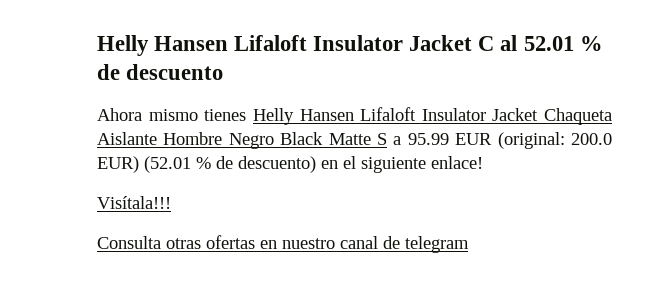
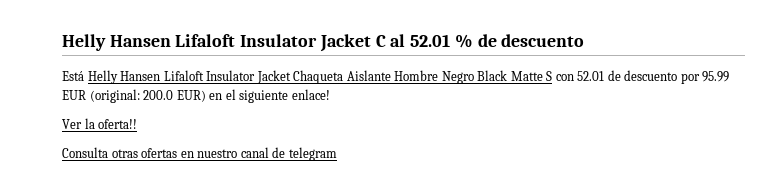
- Ahora mismo tienes Helly Hansen Lifaloft Insulator Jacket Chaqueta Aislante Hombre Negro Black Matte S a 95.99 EUR (original: 200.0 EUR) (52.01 % de descuento) en el siguiente enlace!
+ Está Helly Hansen Lifaloft Insulator Jacket Chaqueta Aislante Hombre Negro Black Matte S con 52.01 de descuento por 95.99 EUR (original: 200.0 EUR) en el siguiente enlace!
- Visítala!!!
+ Ver la oferta!!

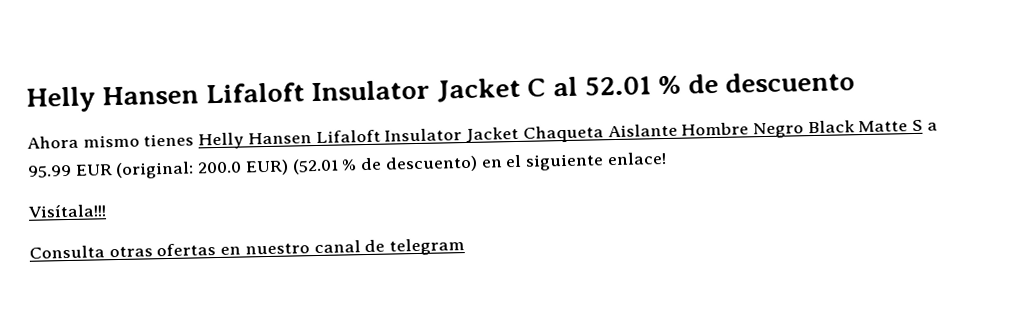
- Está Helly Hansen Lifaloft Insulator Jacket Chaqueta Aislante Hombre Negro Black Matte S con 52.01 de descuento por 95.99 EUR (original: 200.0 EUR) en el siguiente enlace!
+ Ahora mismo tienes Helly Hansen Lifaloft Insulator Jacket Chaqueta Aislante Hombre Negro Black Matte S a 95.99 EUR (original: 200.0 EUR) (52.01 % de descuento) en el siguiente enlace!
- Ver la oferta!!
+ Visítala!!!

